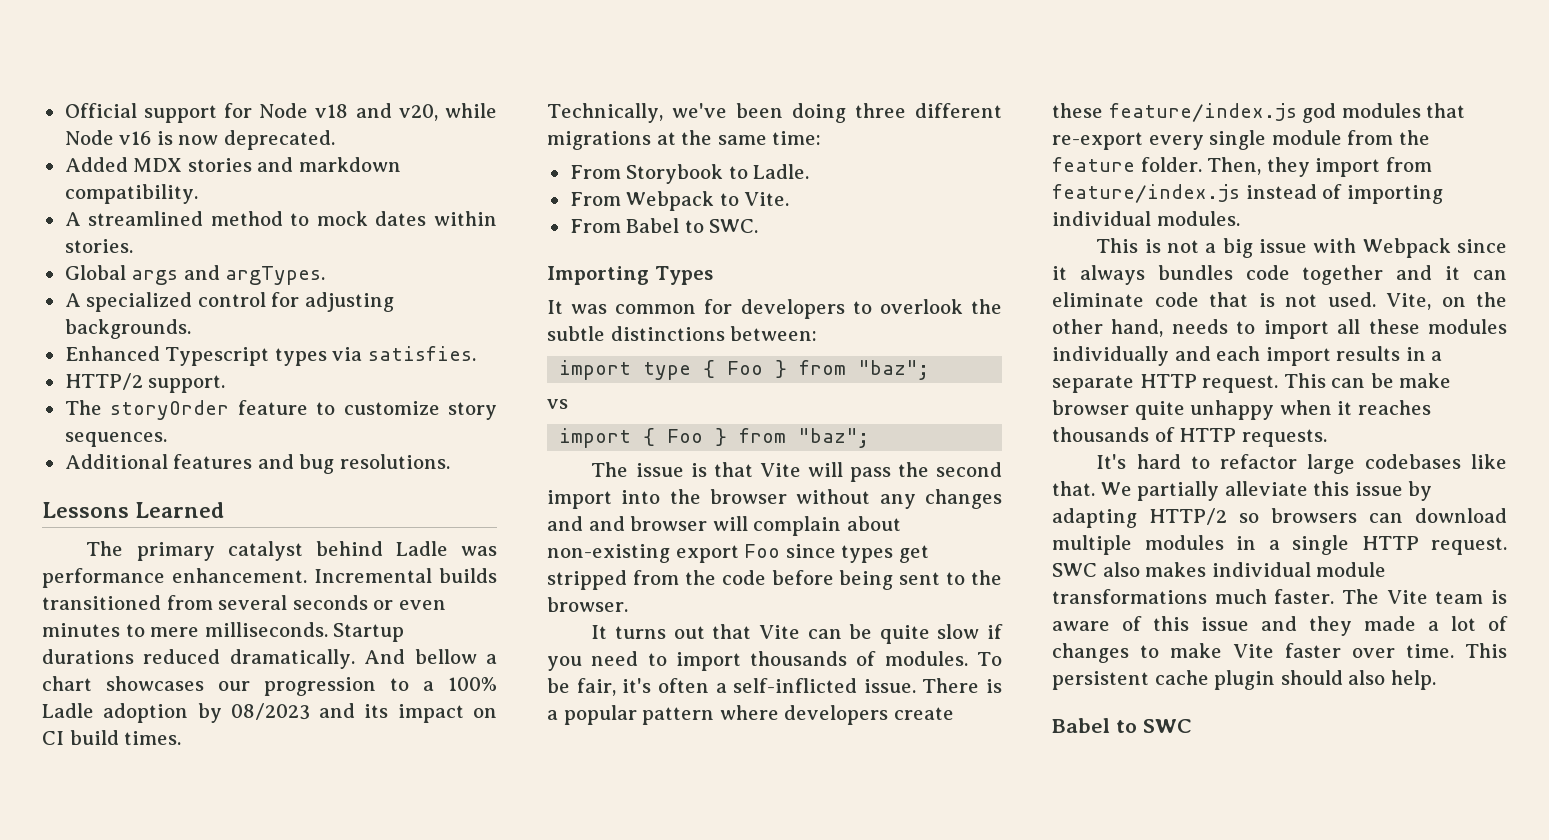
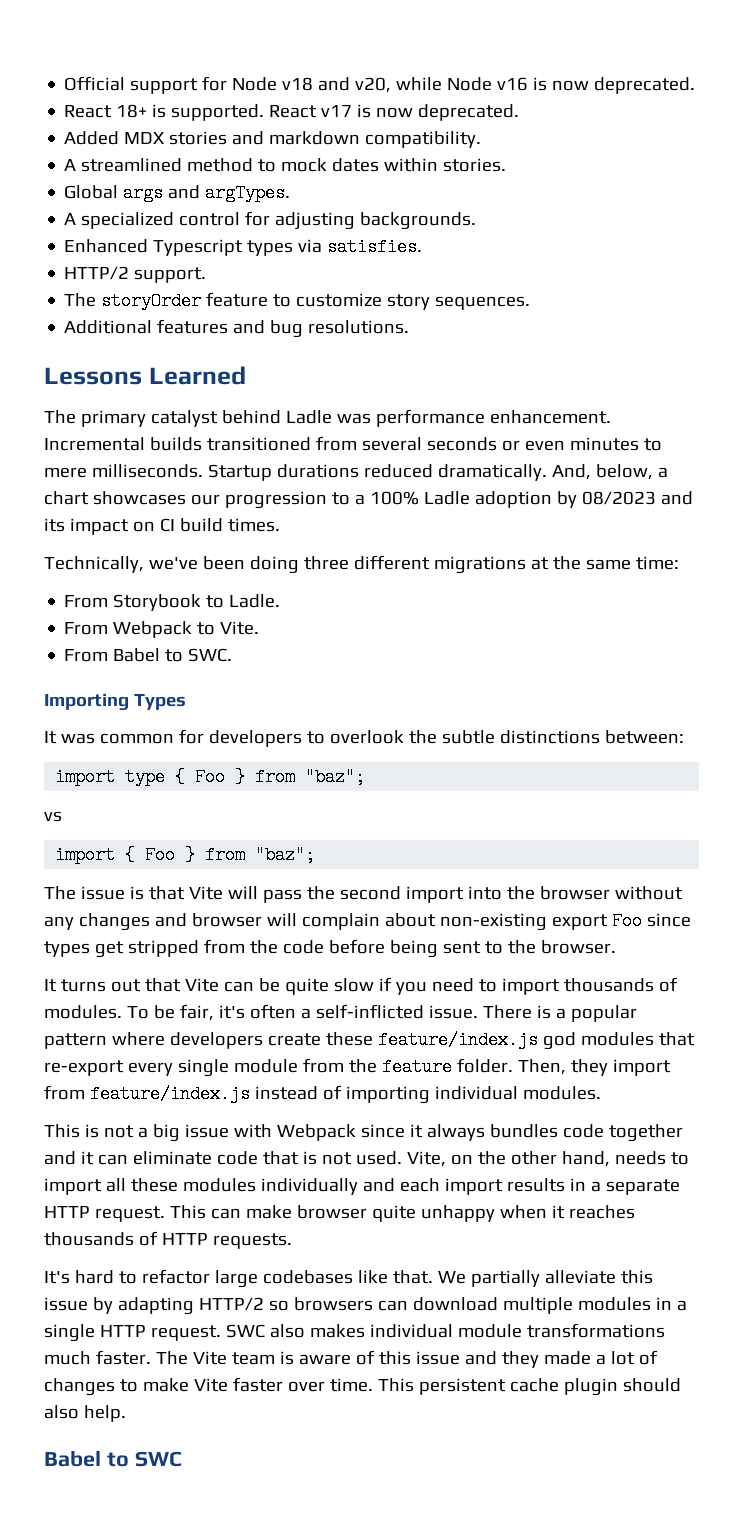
+ React 18+ is supported. React v17 is now deprecated.
- And bellow a chart showcases our progression to a 100% Ladle adoption by 08/2023 and its impact on CI build times.
+ And, below, a chart showcases our progression to a 100% Ladle adoption by 08/2023 and its impact on CI build times.
- The issue is that Vite will pass the second import into the browser without any changes and and browser will complain about non-existing export Foo since types get stripped from the code before being sent to the browser.
+ The issue is that Vite will pass the second import into the browser without any changes and browser will complain about non-existing export Foo since types get stripped from the code before being sent to the browser.
- This can be make browser quite unhappy when it reaches thousands of HTTP requests.
+ This can make browser quite unhappy when it reaches thousands of HTTP requests.

